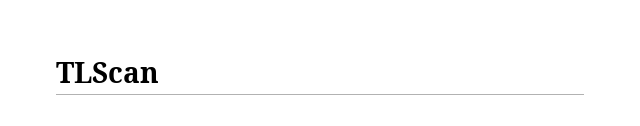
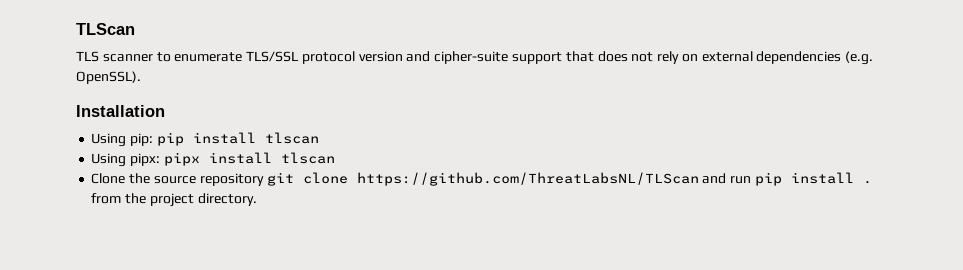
+ TLS scanner to enumerate TLS/SSL protocol version and cipher-suite support that does not rely on external dependencies (e.g. OpenSSL).
+ Installation
+ Using pip: pip install tlscan
+ Using pipx: pipx install tlscan
+ Clone the source repository git clone https://github.com/ThreatLabsNL/TLScan and run pip install . from the project directory.

